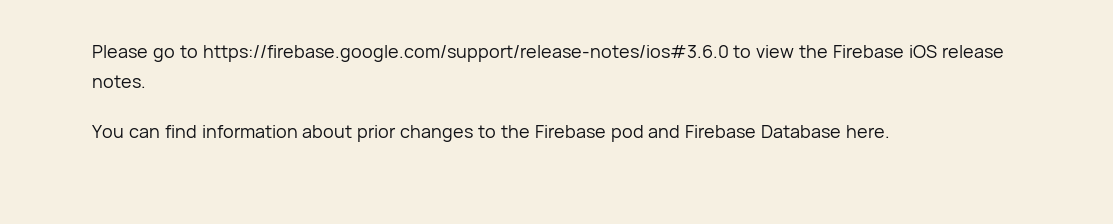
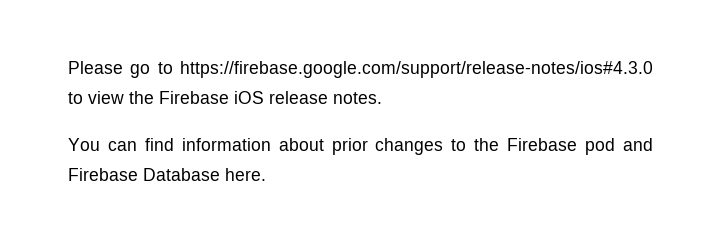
- Please go to https://firebase.google.com/support/release-notes/ios#3.6.0 to view the Firebase iOS release notes.
+ Please go to https://firebase.google.com/support/release-notes/ios#4.3.0 to view the Firebase iOS release notes.

